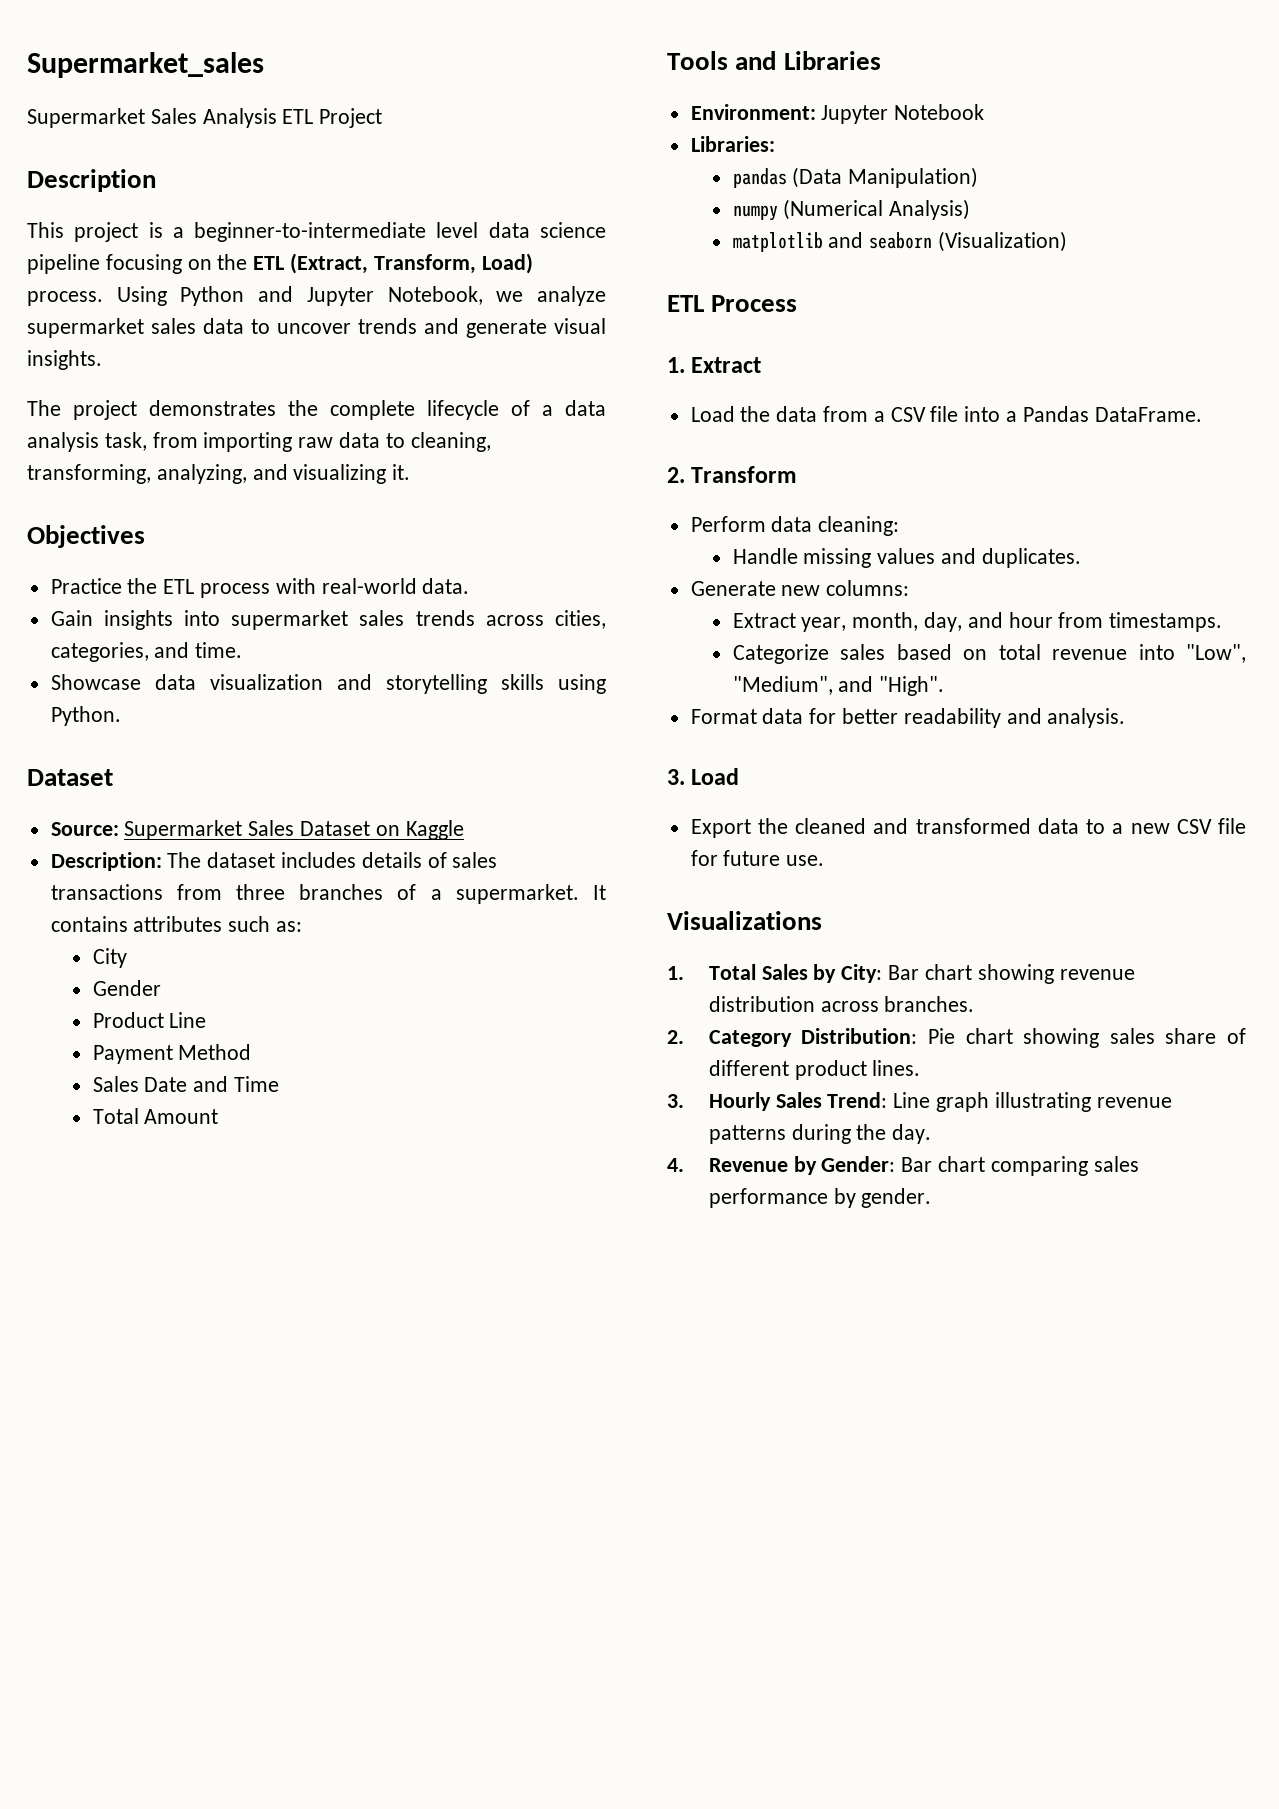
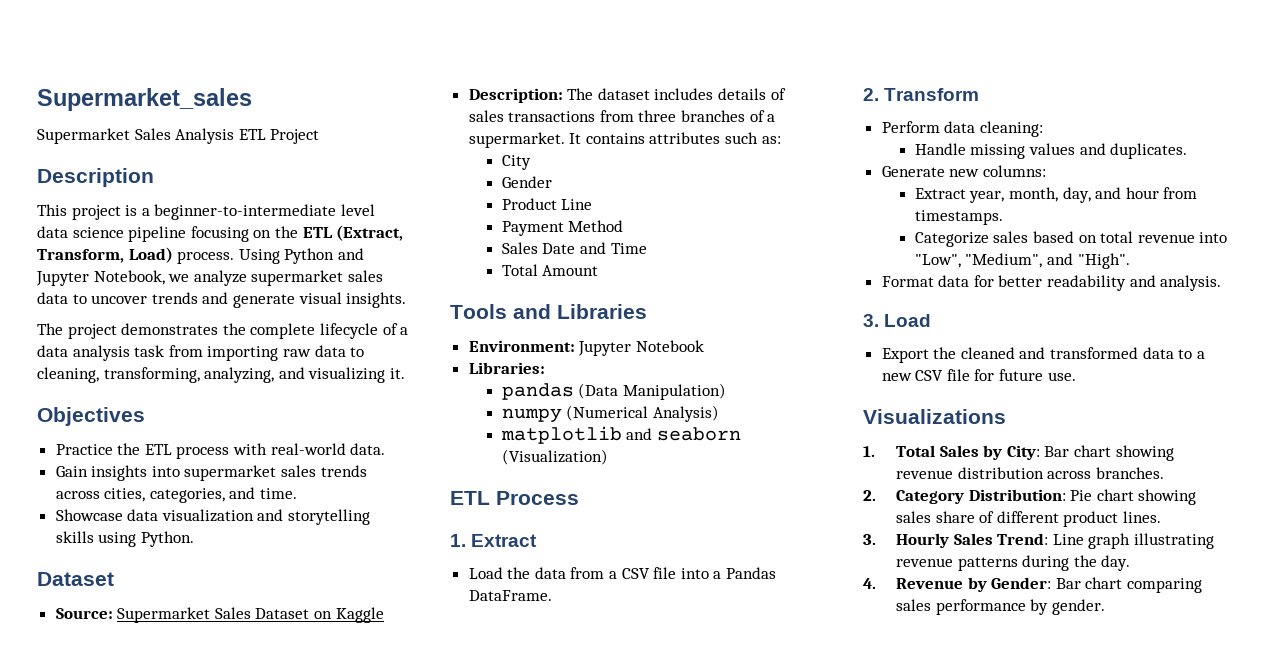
- The project demonstrates the complete lifecycle of a data analysis task, from importing raw data to cleaning, transforming, analyzing, and visualizing it.
+ The project demonstrates the complete lifecycle of a data analysis task from importing raw data to cleaning, transforming, analyzing, and visualizing it.

